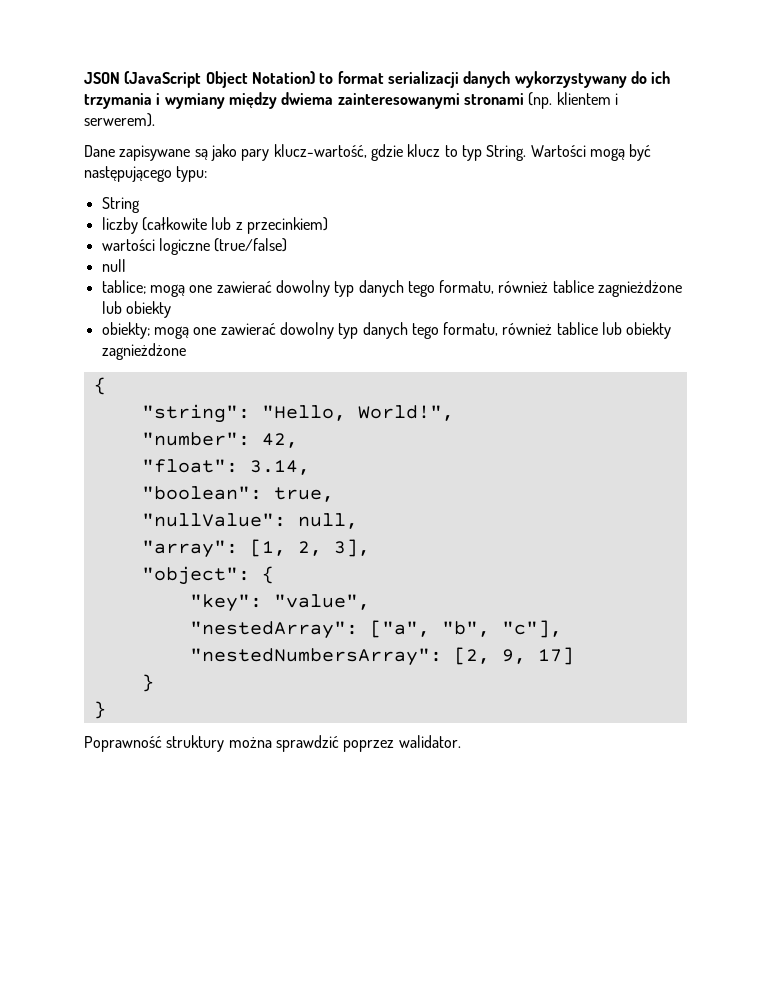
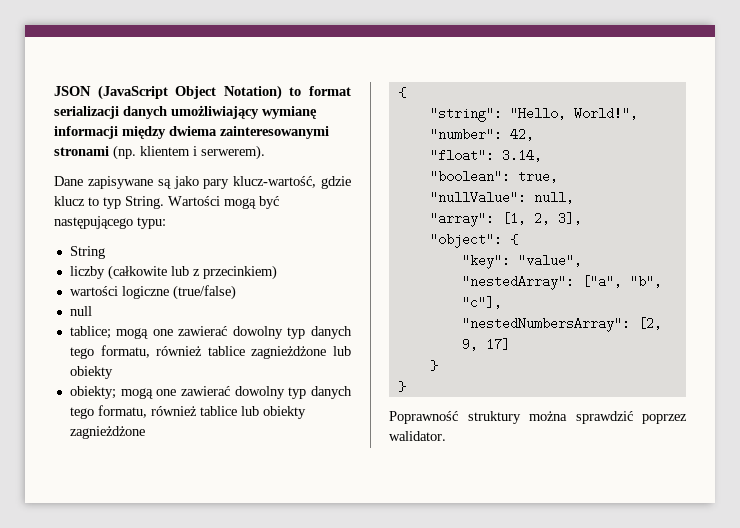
- JSON (JavaScript Object Notation) to format serializacji danych wykorzystywany do ich trzymania i wymiany między dwiema zainteresowanymi stronami (np. klientem i serwerem).
+ JSON (JavaScript Object Notation) to format serializacji danych umożliwiający wymianę informacji między dwiema zainteresowanymi stronami (np. klientem i serwerem).

